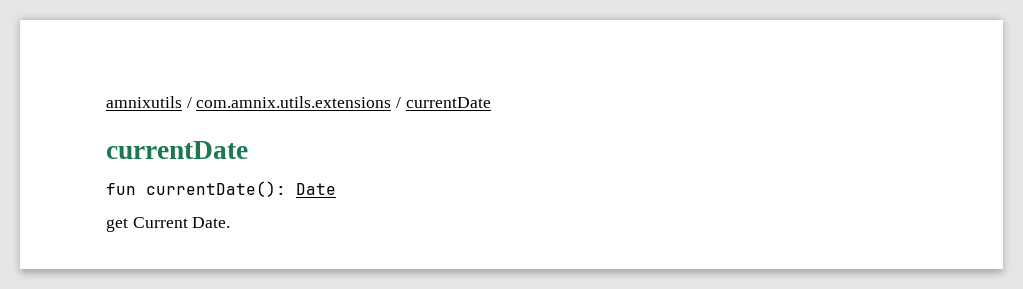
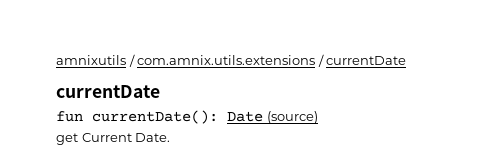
- fun currentDate(): Date
+ fun currentDate(): Date (source)

